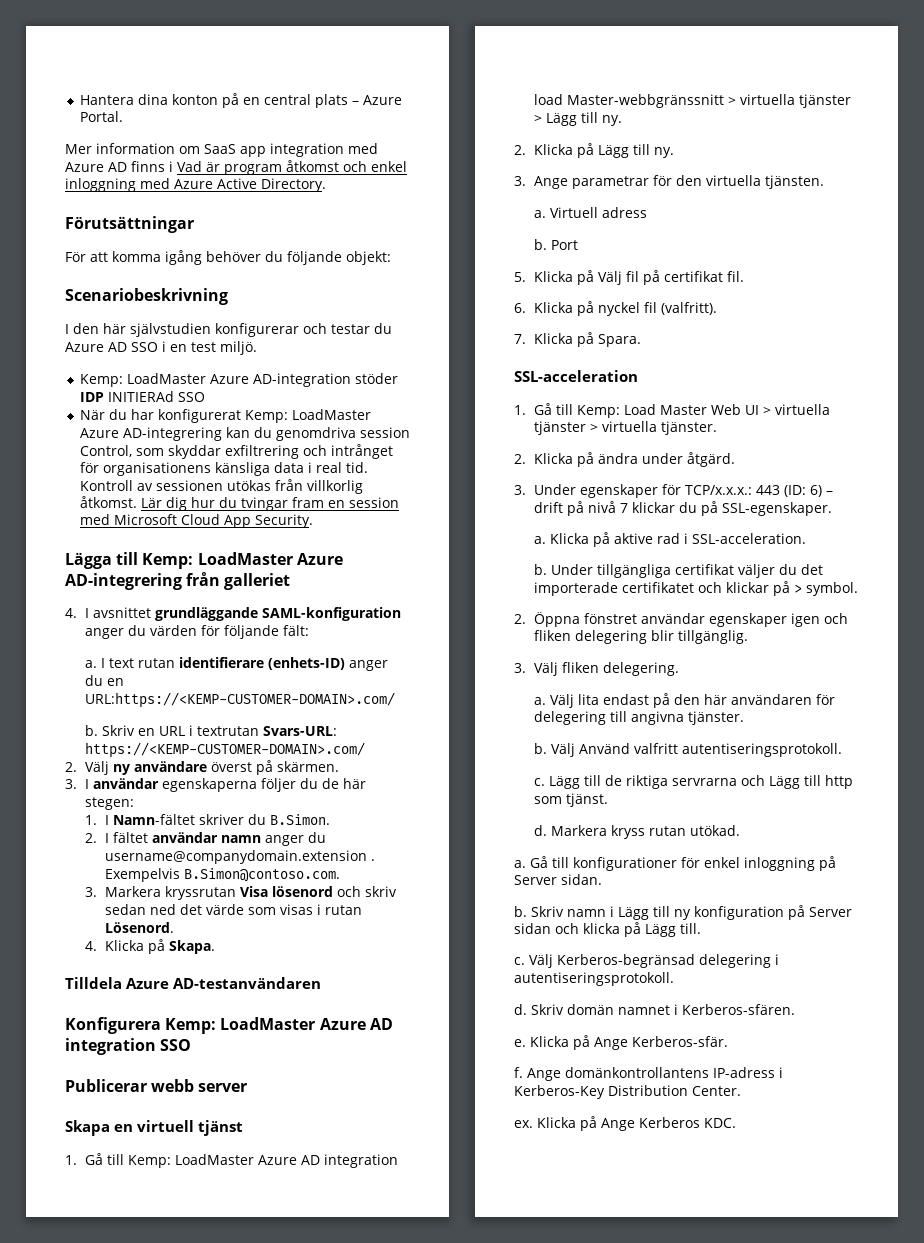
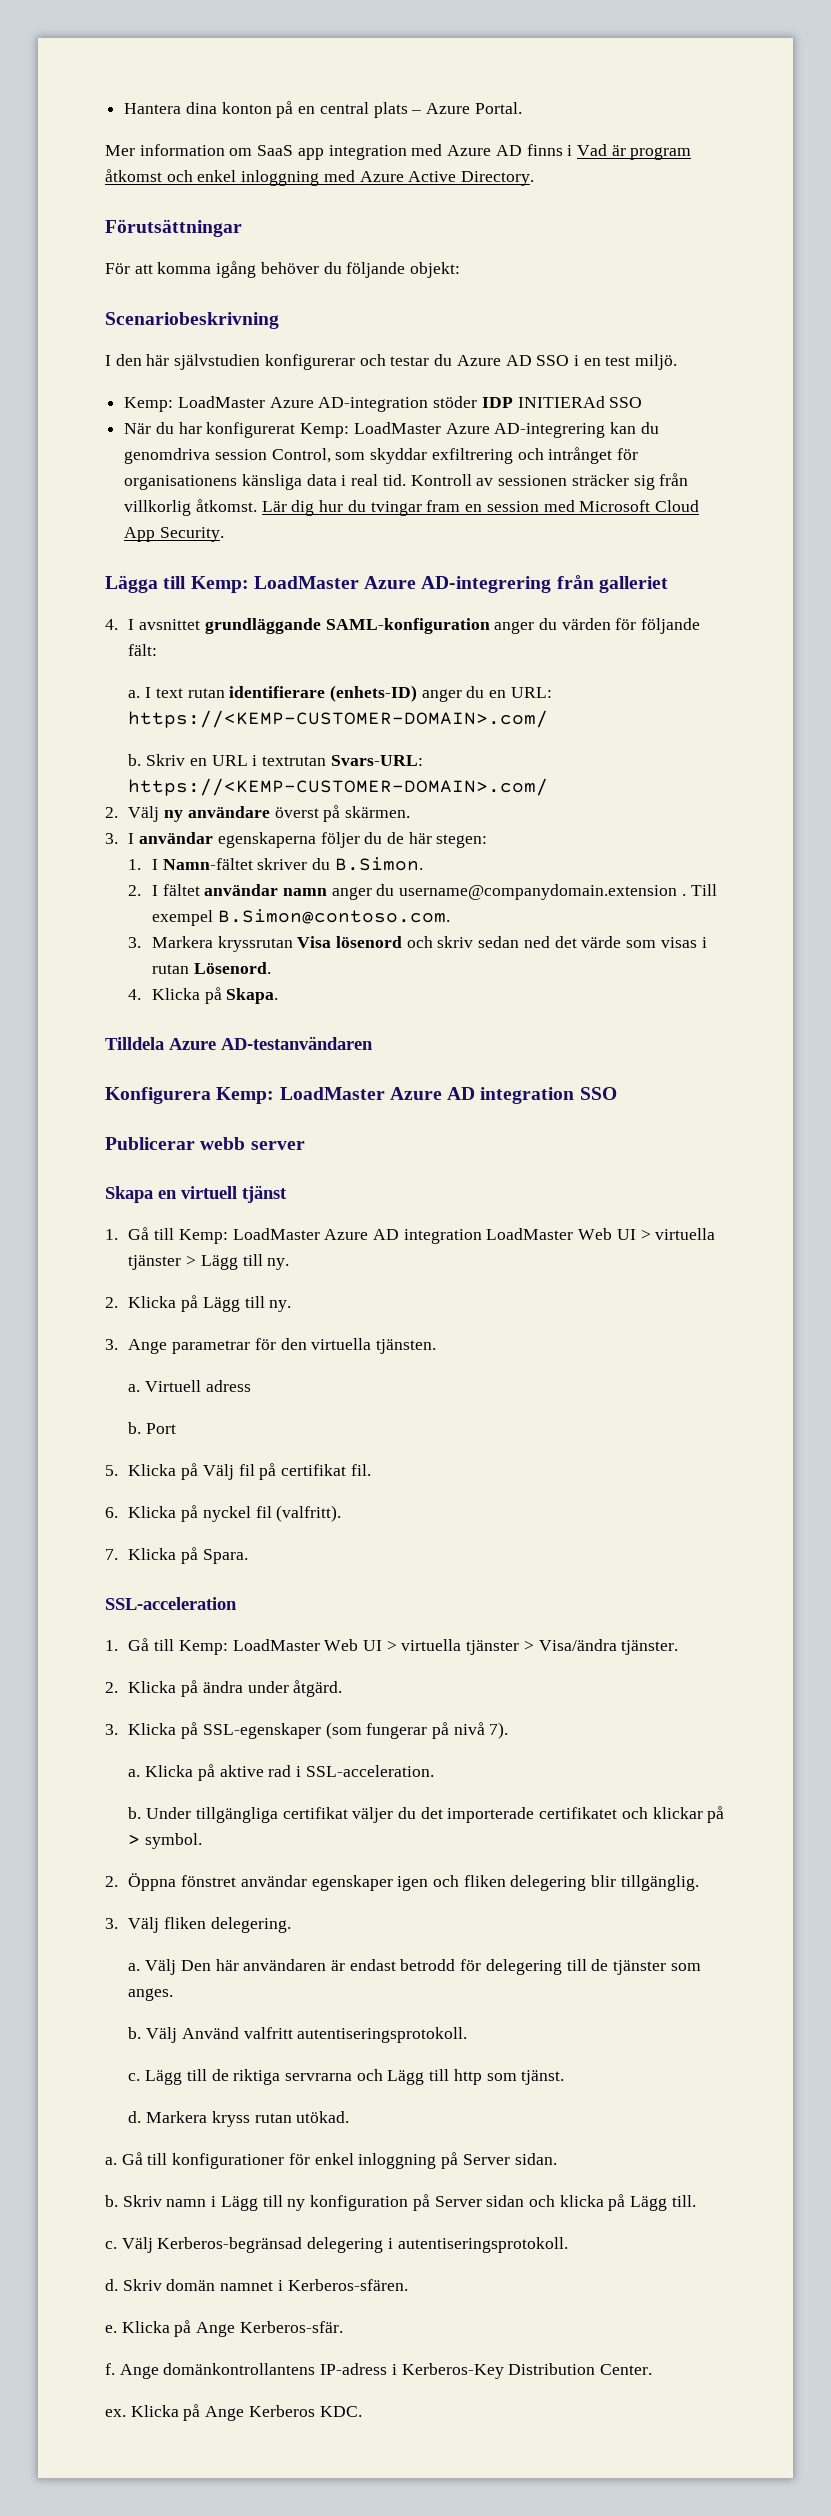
- Kontroll av sessionen utökas från villkorlig åtkomst.
+ Kontroll av sessionen sträcker sig från villkorlig åtkomst.
- I text rutan identifierare (enhets-ID) anger du en URL:https://<KEMP-CUSTOMER-DOMAIN>.com/
+ I text rutan identifierare (enhets-ID) anger du en URL: https://<KEMP-CUSTOMER-DOMAIN>.com/
- Exempelvis B.Simon@contoso.com.
+ Till exempel B.Simon@contoso.com.
- 1. Gå till Kemp: LoadMaster Azure AD integration load Master-webbgränssnitt > virtuella tjänster > Lägg till ny.
+ 1. Gå till Kemp: LoadMaster Azure AD integration LoadMaster Web UI > virtuella tjänster > Lägg till ny.
- 1. Gå till Kemp: Load Master Web UI > virtuella tjänster > virtuella tjänster.
+ 1. Gå till Kemp: LoadMaster Web UI > virtuella tjänster > Visa/ändra tjänster.
- 3. Under egenskaper för TCP/x.x.x.: 443 (ID: 6) – drift på nivå 7 klickar du på SSL-egenskaper.
+ 3. Klicka på SSL-egenskaper (som fungerar på nivå 7).
- Välj lita endast på den här användaren för delegering till angivna tjänster.
+ Välj Den här användaren är endast betrodd för delegering till de tjänster som anges.

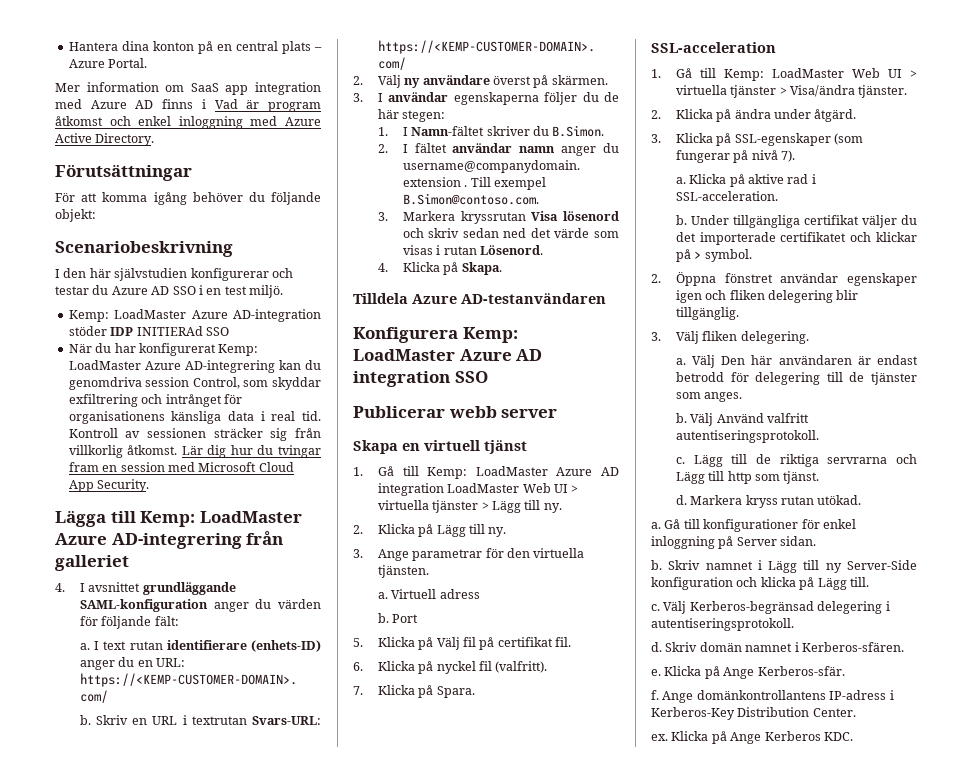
- Skriv namn i Lägg till ny konfiguration på Server sidan och klicka på Lägg till.
+ Skriv namnet i Lägg till ny Server-Side konfiguration och klicka på Lägg till.

